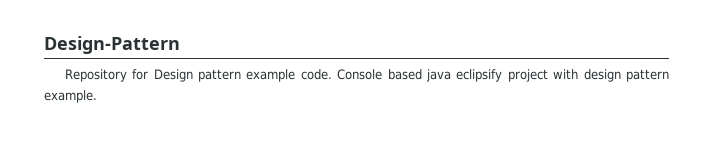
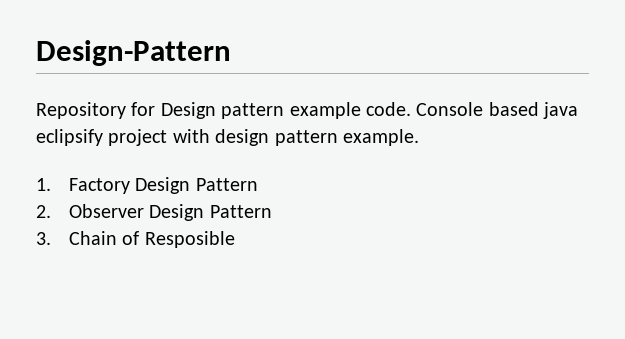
+ 1. Factory Design Pattern
+ 2. Observer Design Pattern
+ 3. Chain of Resposible

